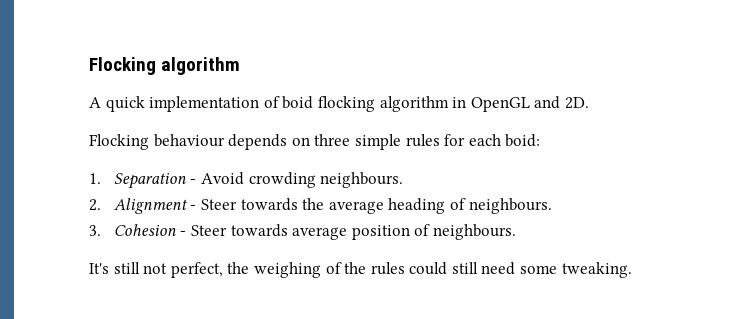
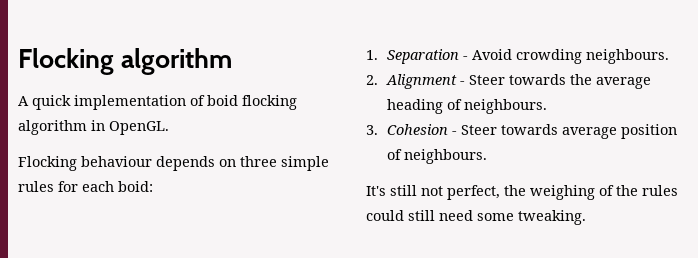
- A quick implementation of boid flocking algorithm in OpenGL and 2D.
+ A quick implementation of boid flocking algorithm in OpenGL.

